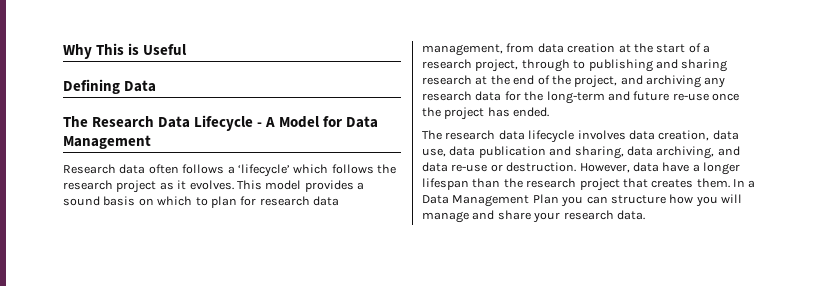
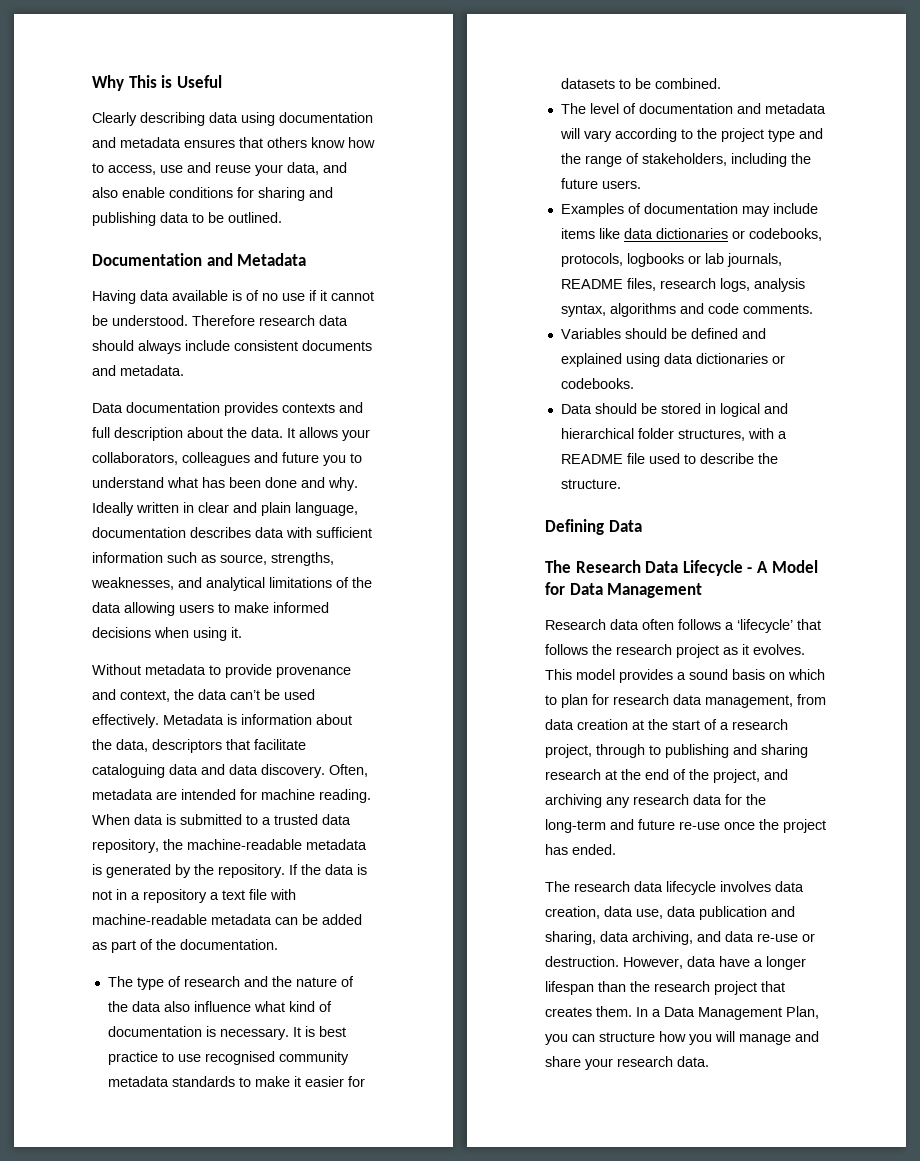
+ Clearly describing data using documentation and metadata ensures that others know how to access, use and reuse your data, and also enable conditions for sharing and publishing data to be outlined.
+ Documentation and Metadata
+ Having data available is of no use if it cannot be understood. Therefore research data should always include consistent documents and metadata.
+ Data documentation provides contexts and full description about the data. It allows your collaborators, colleagues and future you to understand what has been done and why. Ideally written in clear and plain language, documentation describes data with sufficient information such as source, strengths, weaknesses, and analytical limitations of the data allowing users to make informed decisions when using it.
+ Without metadata to provide provenance and context, the data can’t be used effectively. Metadata is information about the data, descriptors that facilitate cataloguing data and data discovery. Often, metadata are intended for machine reading. When data is submitted to a trusted data repository, the machine-readable metadata is generated by the repository. If the data is not in a repository a text file with machine-readable metadata can be added as part of the documentation.
+ The type of research and the nature of the data also influence what kind of documentation is necessary. It is best practice to use recognised community metadata standards to make it easier for datasets to be combined.
+ The level of documentation and metadata will vary according to the project type and the range of stakeholders, including the future users.
+ Examples of documentation may include items like data dictionaries or codebooks, protocols, logbooks or lab journals, README files, research logs, analysis syntax, algorithms and code comments.
+ Variables should be defined and explained using data dictionaries or codebooks.
+ Data should be stored in logical and hierarchical folder structures, with a README file used to describe the structure.
- Research data often follows a ‘lifecycle’ which follows the research project as it evolves.
+ Research data often follows a ‘lifecycle’ that follows the research project as it evolves.
- In a Data Management Plan you can structure how you will manage and share your research data.
+ In a Data Management Plan, you can structure how you will manage and share your research data.

